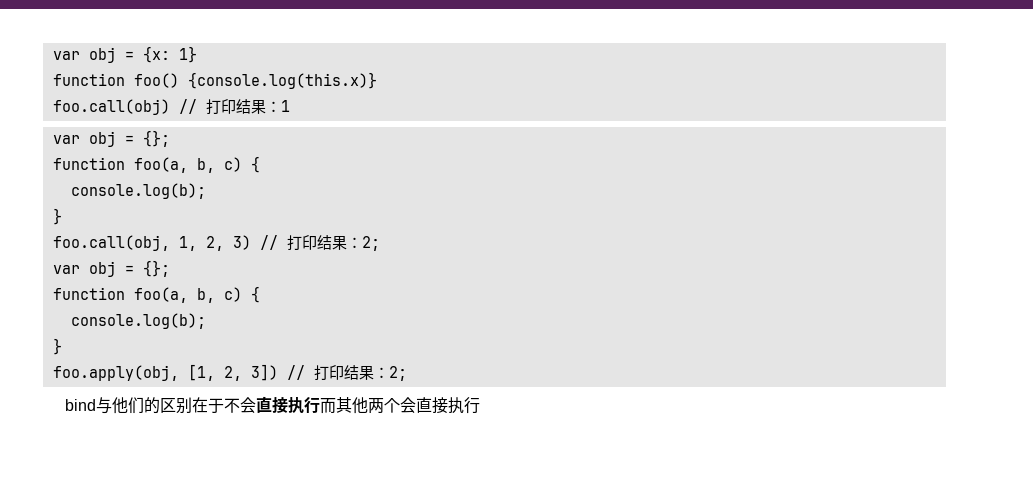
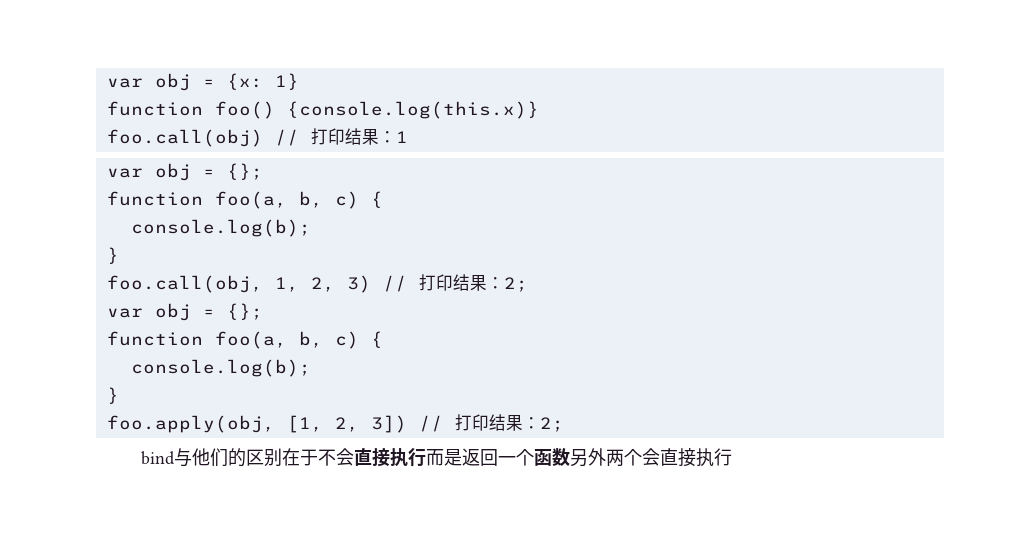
- bind与他们的区别在于不会直接执行而其他两个会直接执行
+ bind与他们的区别在于不会直接执行而是返回一个函数另外两个会直接执行

